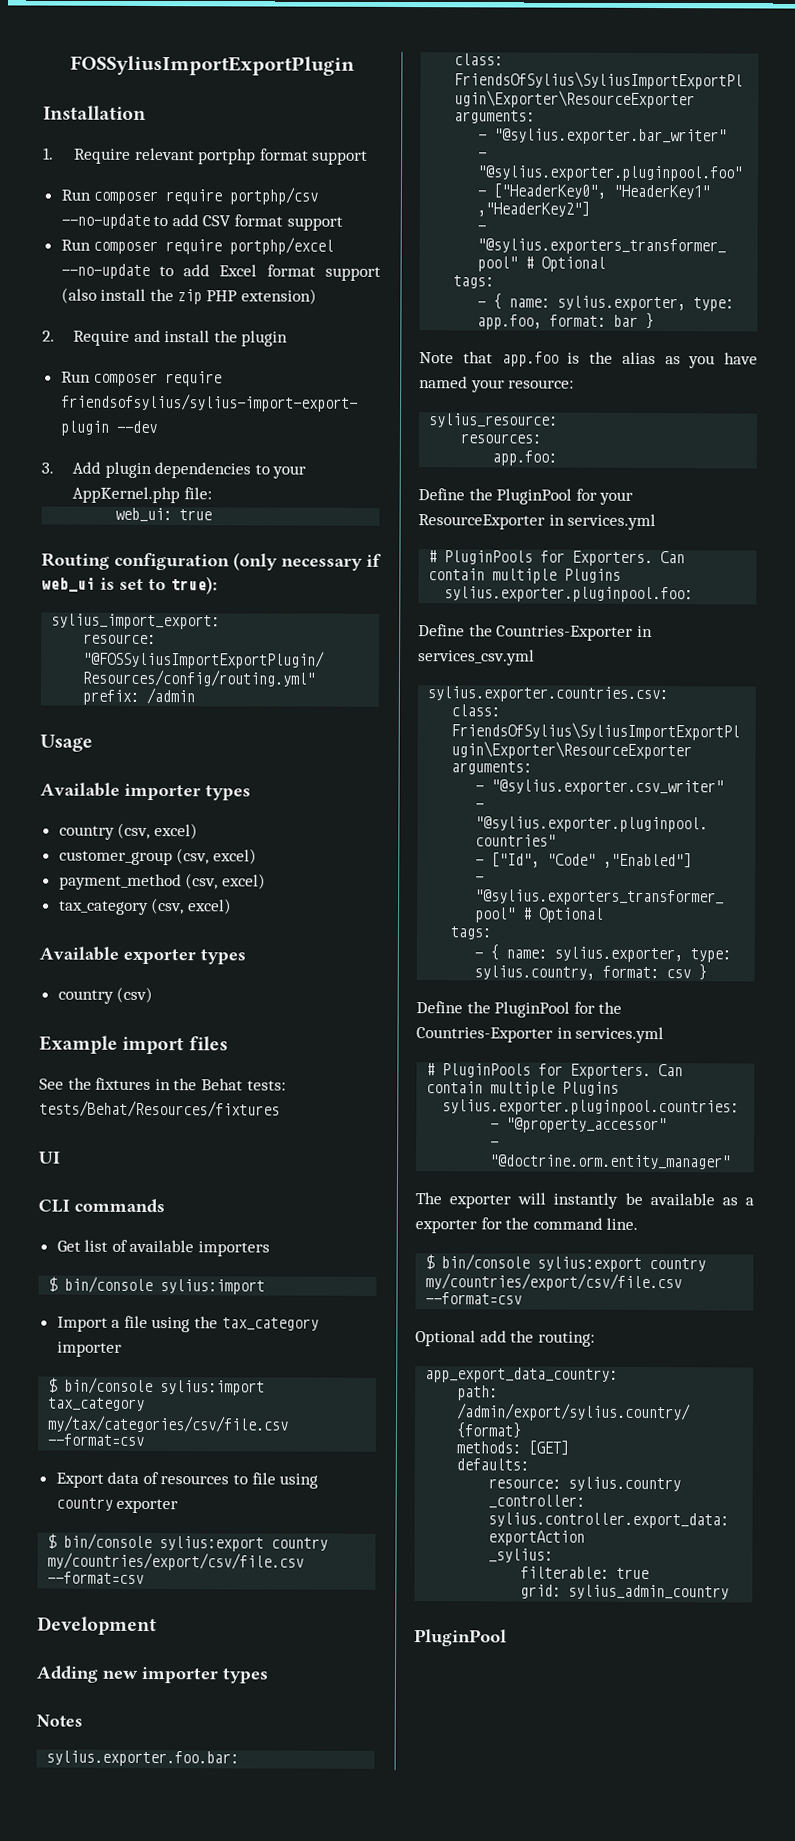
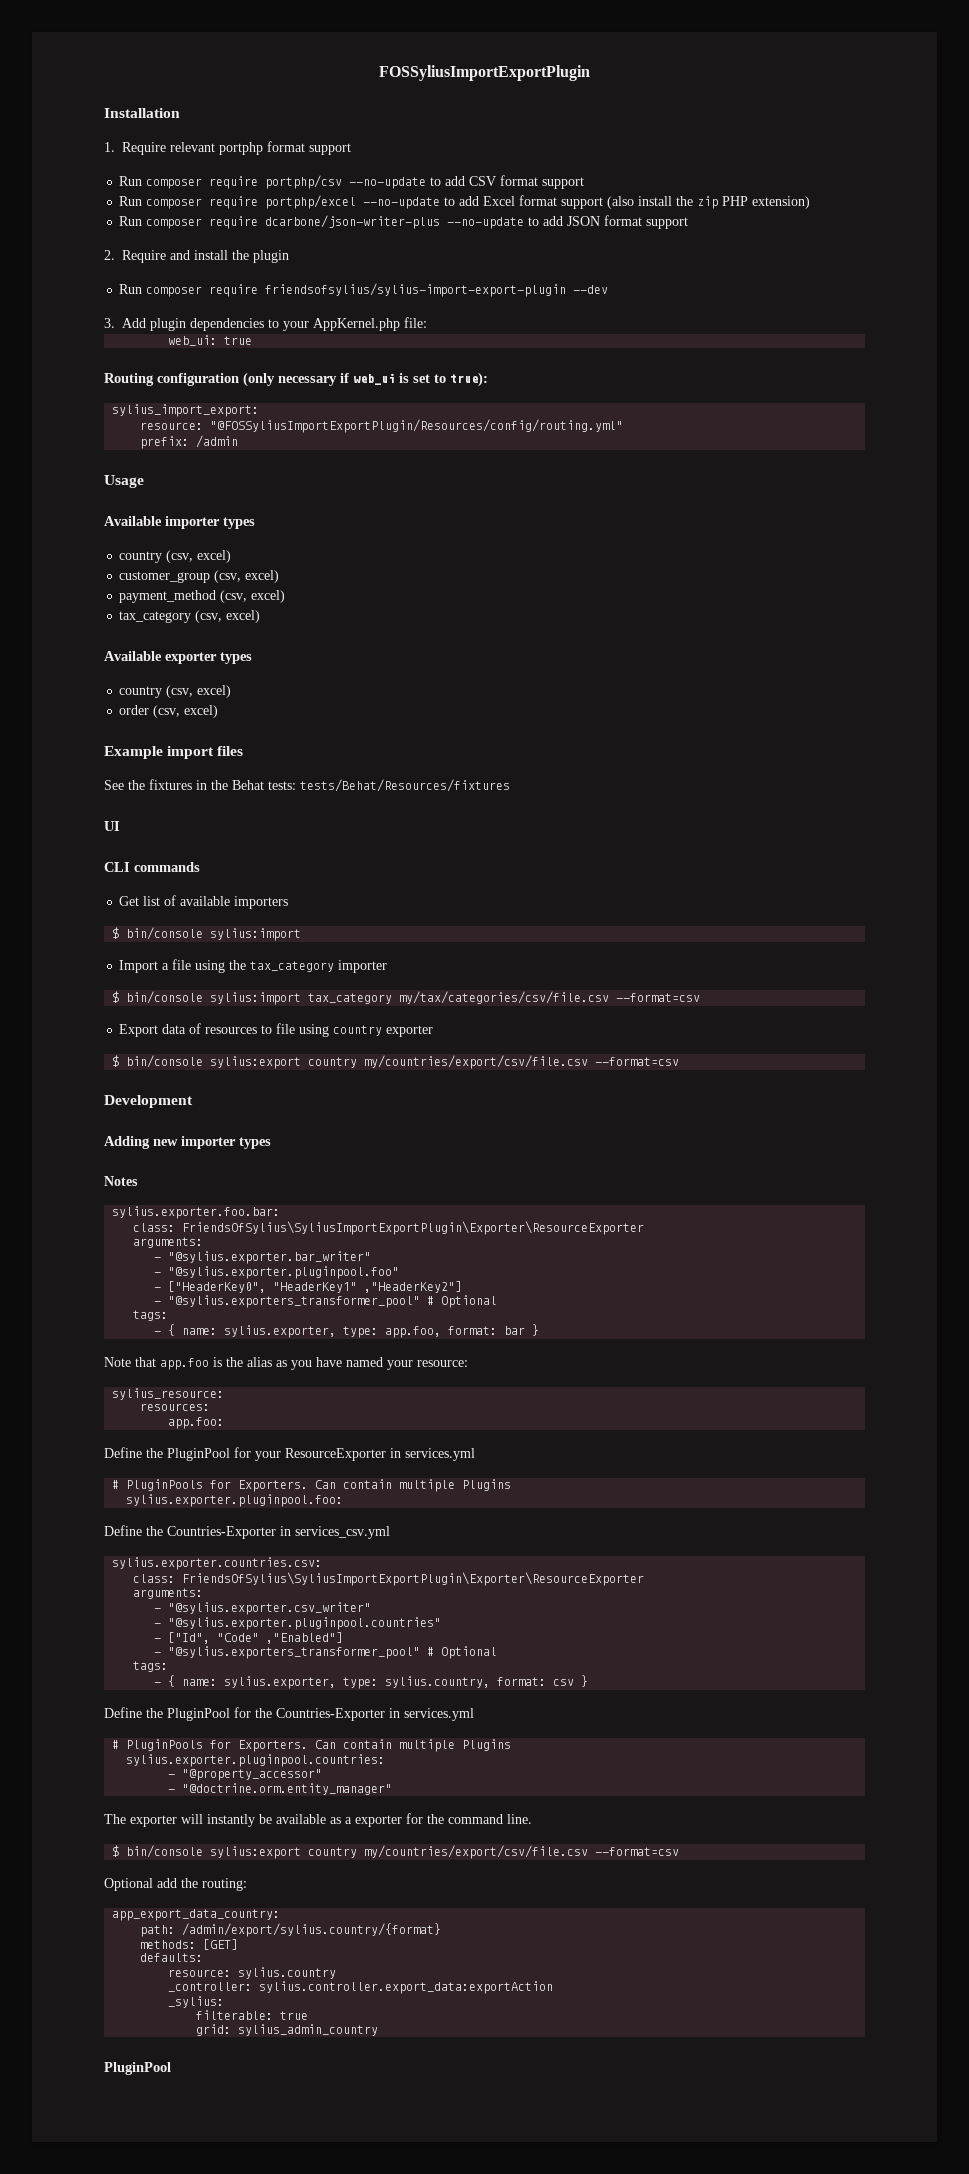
+ Run composer require dcarbone/json-writer-plus --no-update to add JSON format support
  Available exporter types
- country (csv)
+ country (csv, excel)
+ order (csv, excel)

